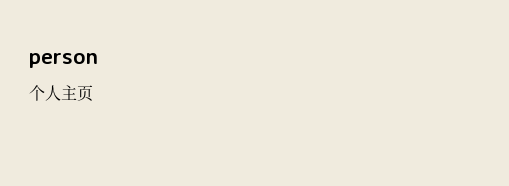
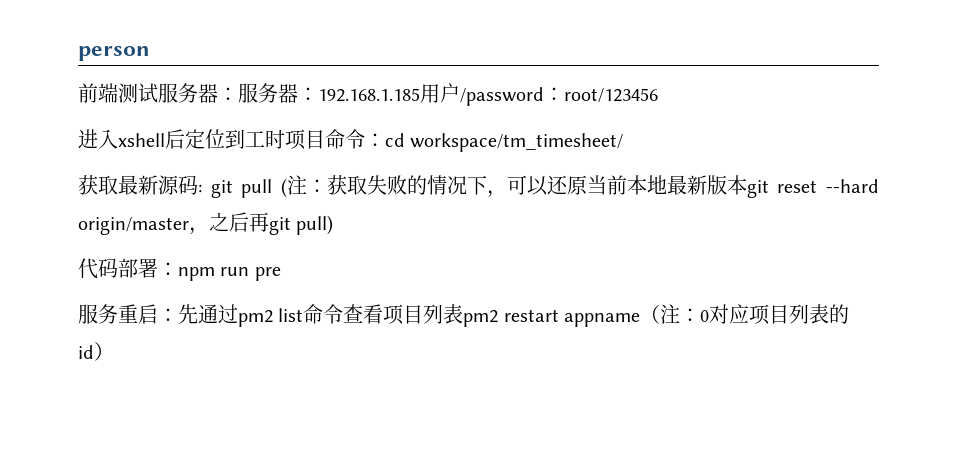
- 个人主页
+ 前端测试服务器：服务器：192.168.1.185用户/password：root/123456
+ 进入xshell后定位到工时项目命令：cd workspace/tm_timesheet/
+ 获取最新源码: git pull (注：获取失败的情况下，可以还原当前本地最新版本git reset --hard origin/master，之后再git pull)
+ 代码部署：npm run pre
+ 服务重启：先通过pm2 list命令查看项目列表pm2 restart appname（注：0对应项目列表的id）

